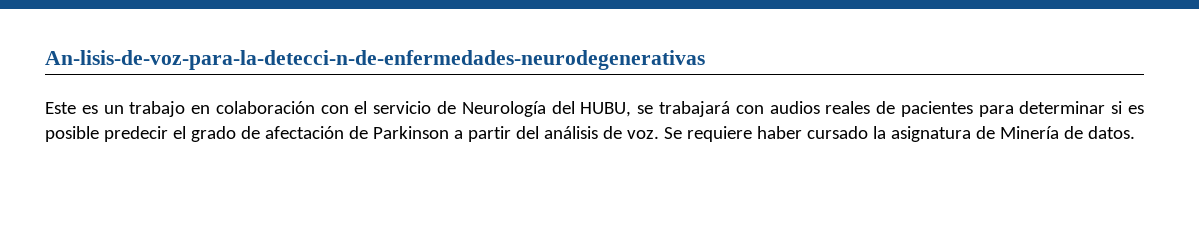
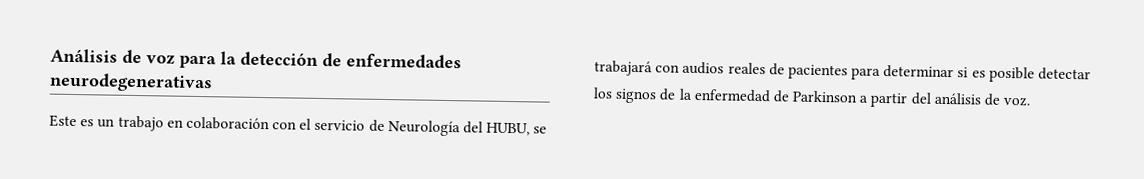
- An-lisis-de-voz-para-la-detecci-n-de-enfermedades-neurodegenerativas
+ Análisis de voz para la detección de enfermedades neurodegenerativas
- Este es un trabajo en colaboración con el servicio de Neurología del HUBU, se trabajará con audios reales de pacientes para determinar si es posible predecir el grado de afectación de Parkinson a partir del análisis de voz. Se requiere haber cursado la asignatura de Minería de datos.
+ Este es un trabajo en colaboración con el servicio de Neurología del HUBU, se trabajará con audios reales de pacientes para determinar si es posible detectar los signos de la enfermedad de Parkinson a partir del análisis de voz.

